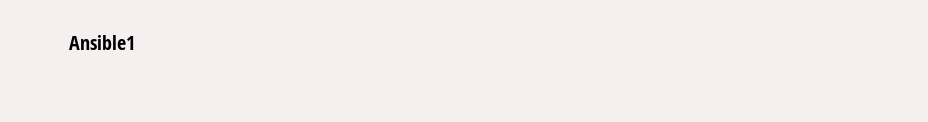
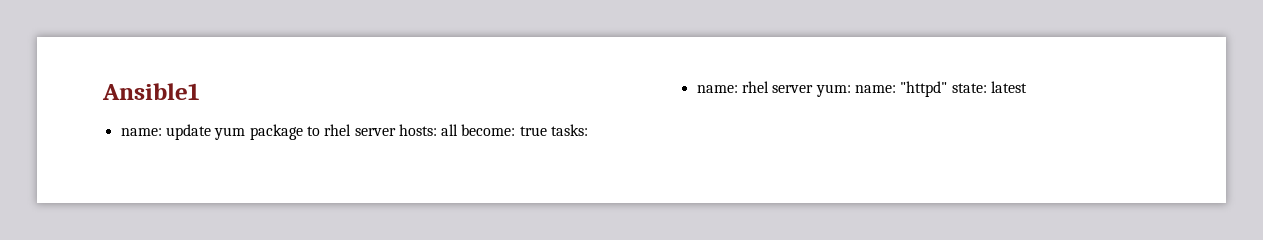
+ name: update yum package to rhel server hosts: all become: true tasks:
+ name: rhel server yum: name: "httpd" state: latest

